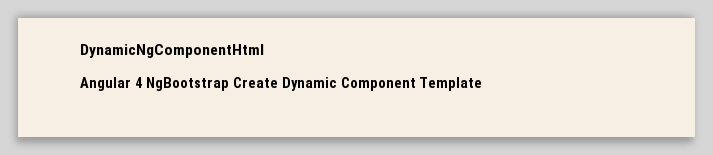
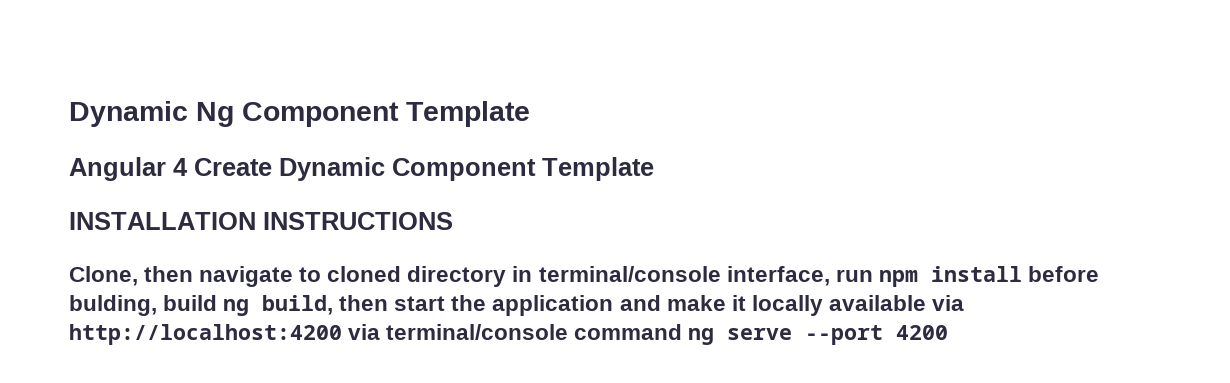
- DynamicNgComponentHtml
+ Dynamic Ng Component Template
- Angular 4 NgBootstrap Create Dynamic Component Template
+ Angular 4 Create Dynamic Component Template
+ INSTALLATION INSTRUCTIONS
+ Clone, then navigate to cloned directory in terminal/console interface, run npm install before bulding, build ng build, then start the application and make it locally available via http://localhost:4200 via terminal/console command ng serve --port 4200

